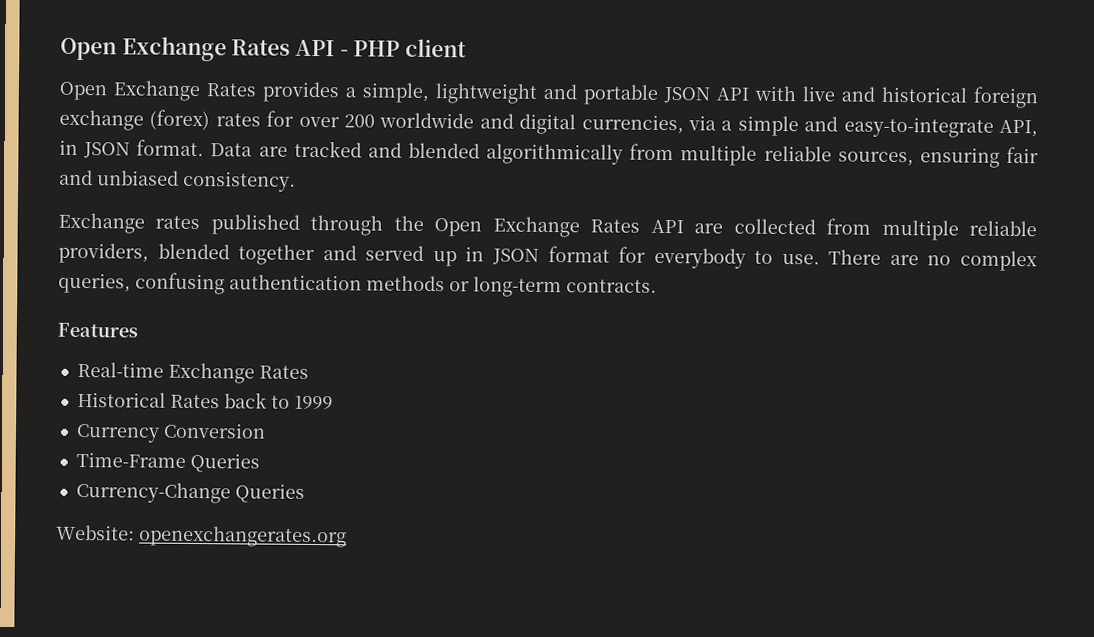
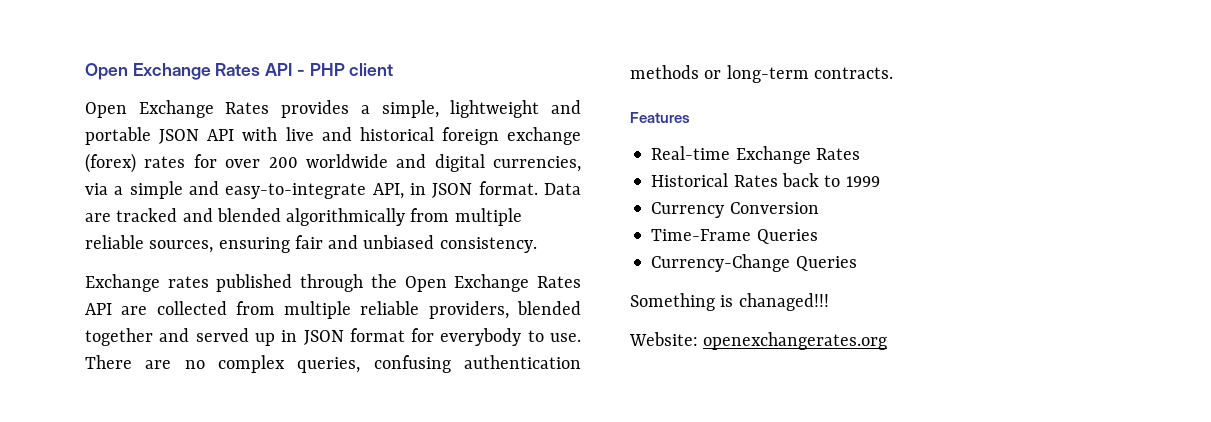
+ Something is chanaged!!!

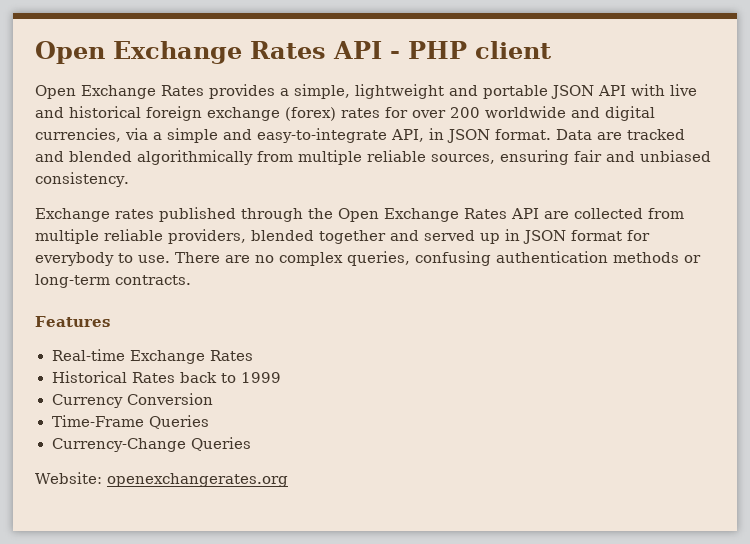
- Something is chanaged!!!

